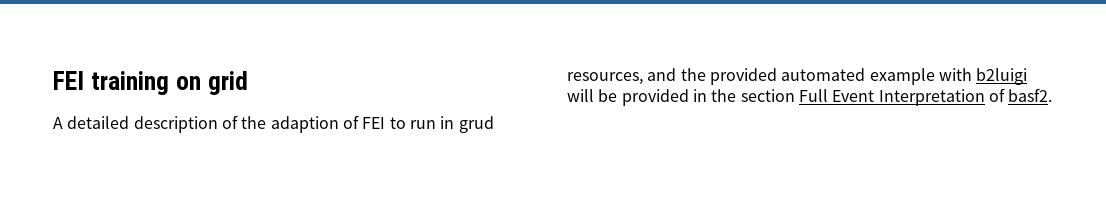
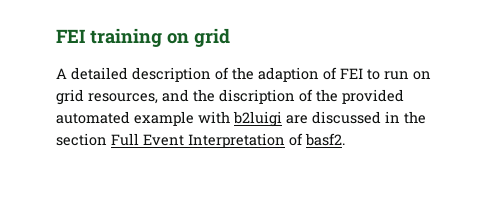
- A detailed description of the adaption of FEI to run in grud resources, and the provided automated example with b2luigi will be provided in the section Full Event Interpretation of basf2.
+ A detailed description of the adaption of FEI to run on grid resources, and the discription of the provided automated example with b2luigi are discussed in the section Full Event Interpretation of basf2.

